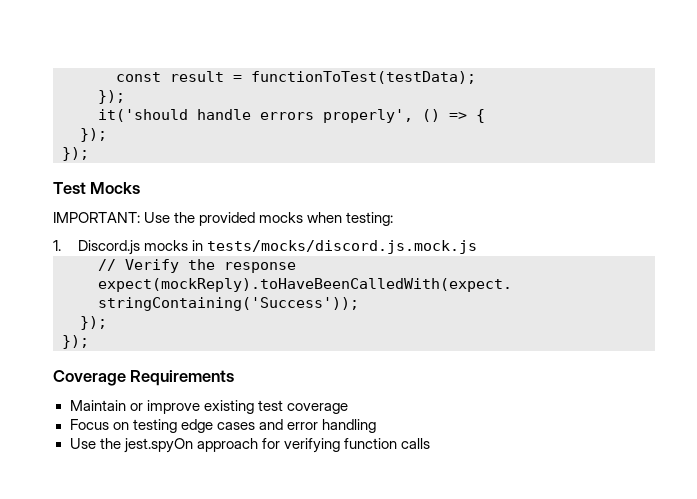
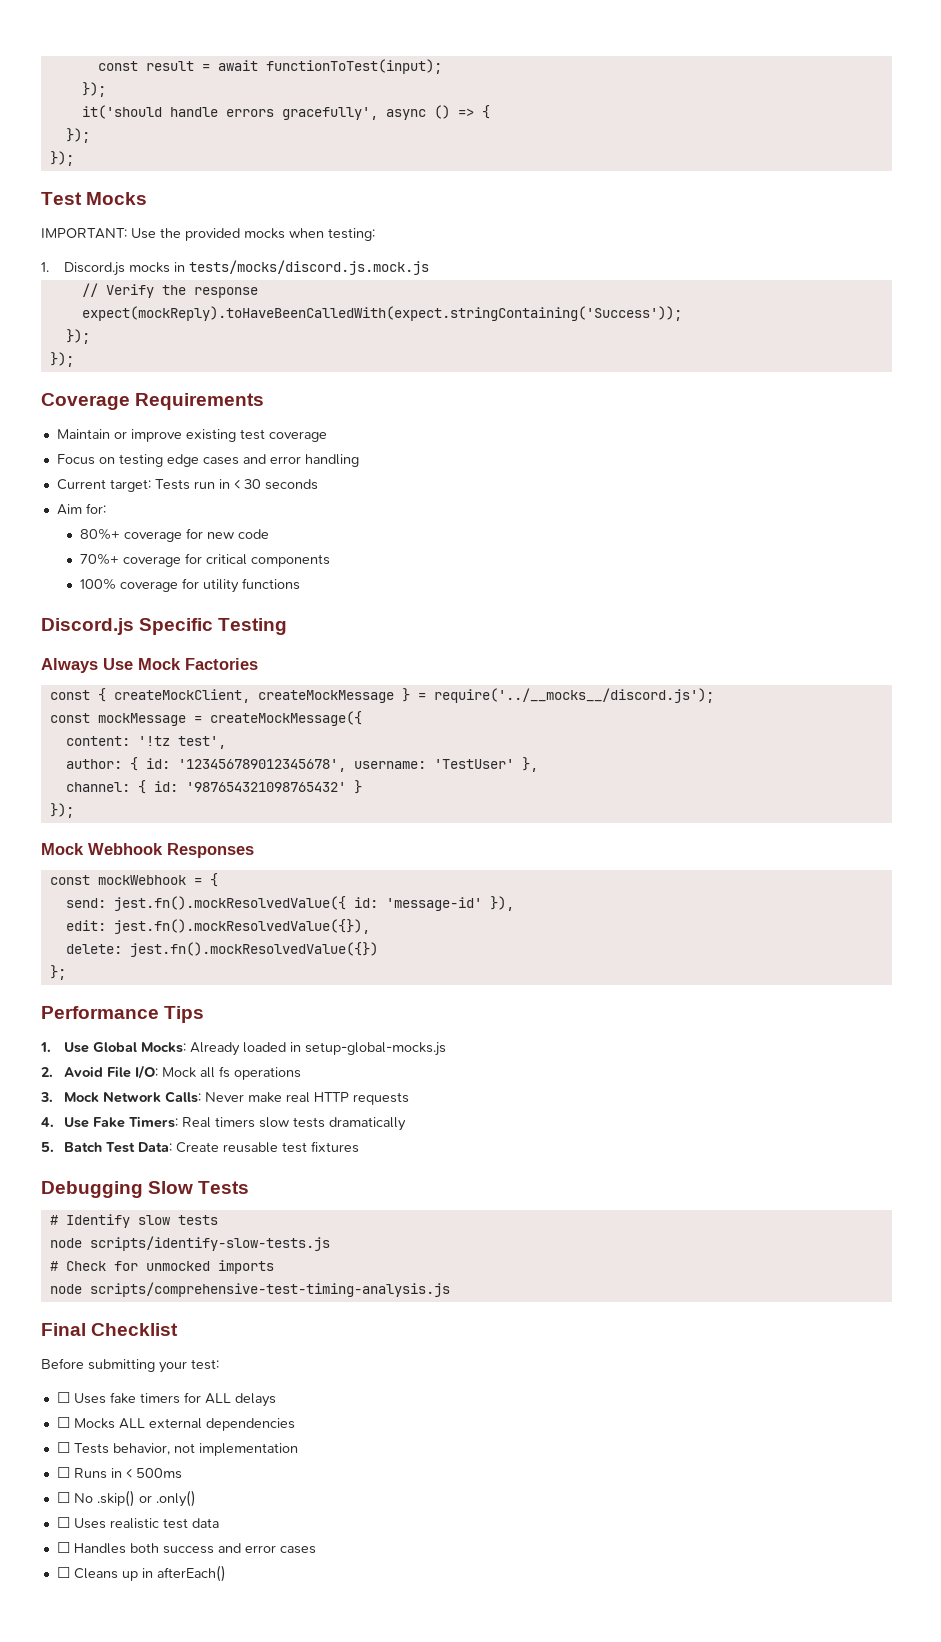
- const result = functionToTest(testData);
+ const result = await functionToTest(input);
- it('should handle errors properly', () => {
+ it('should handle errors gracefully', async () => {
- Use the jest.spyOn approach for verifying function calls
+ Current target: Tests run in < 30 seconds
+ Aim for:
+ 80%+ coverage for new code
+ 70%+ coverage for critical components
+ 100% coverage for utility functions
+ Discord.js Specific Testing
+ Always Use Mock Factories
+ const { createMockClient, createMockMessage } = require('../__mocks__/discord.js');
+ const mockMessage = createMockMessage({
+ content: '!tz test',
+ author: { id: '123456789012345678', username: 'TestUser' },
+ channel: { id: '987654321098765432' }
+ });
+ Mock Webhook Responses
+ const mockWebhook = {
+ send: jest.fn().mockResolvedValue({ id: 'message-id' }),
+ edit: jest.fn().mockResolvedValue({}),
+ delete: jest.fn().mockResolvedValue({})
+ };
+ Performance Tips
+ 1. Use Global Mocks: Already loaded in setup-global-mocks.js
+ 2. Avoid File I/O: Mock all fs operations
+ 3. Mock Network Calls: Never make real HTTP requests
+ 4. Use Fake Timers: Real timers slow tests dramatically
+ 5. Batch Test Data: Create reusable test fixtures
+ Debugging Slow Tests
+ # Identify slow tests
+ node scripts/identify-slow-tests.js
+ # Check for unmocked imports
+ node scripts/comprehensive-test-timing-analysis.js
+ Final Checklist
+ Before submitting your test:
+ ☐ Uses fake timers for ALL delays
+ ☐ Mocks ALL external dependencies
+ ☐ Tests behavior, not implementation
+ ☐ Runs in < 500ms
+ ☐ No .skip() or .only()
+ ☐ Uses realistic test data
+ ☐ Handles both success and error cases
+ ☐ Cleans up in afterEach()

